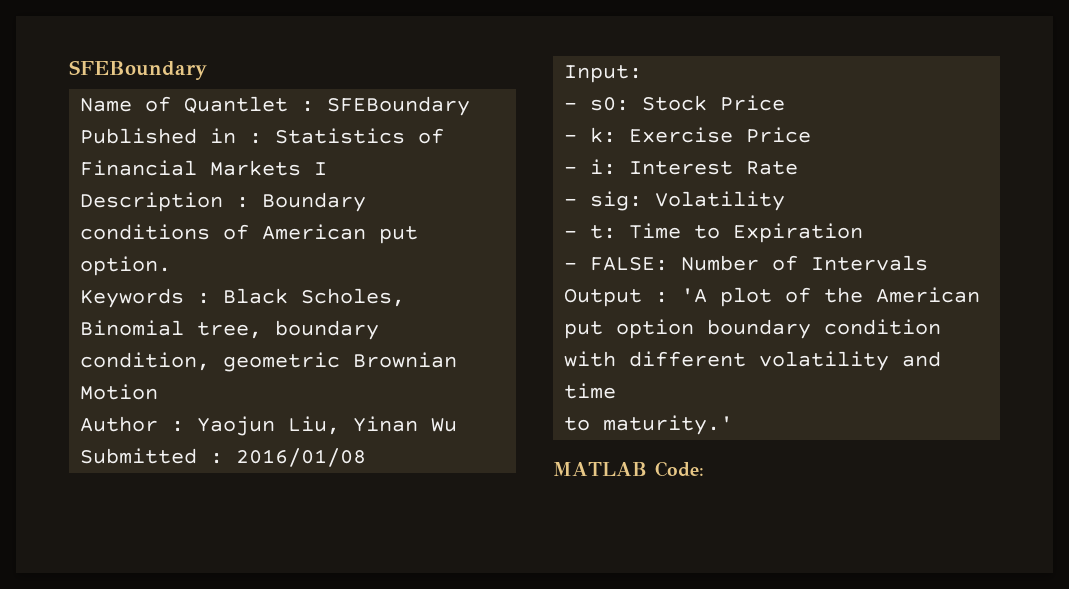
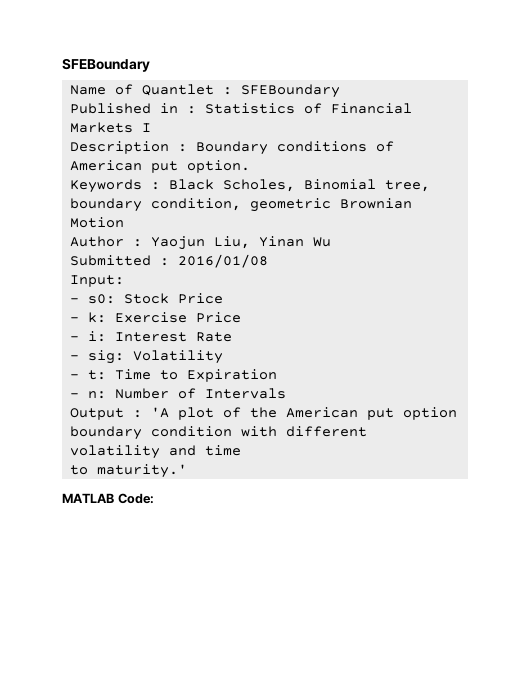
- - FALSE: Number of Intervals
+ - n: Number of Intervals

